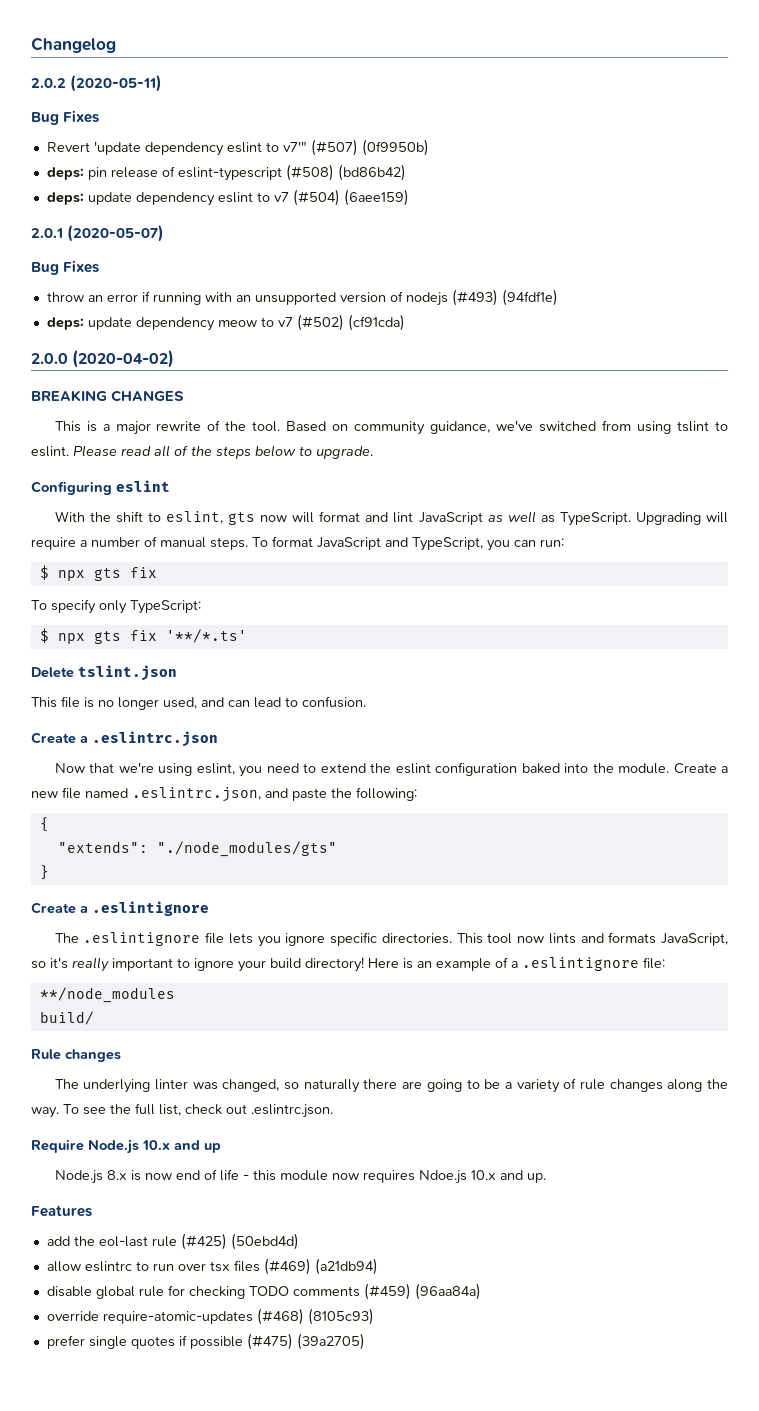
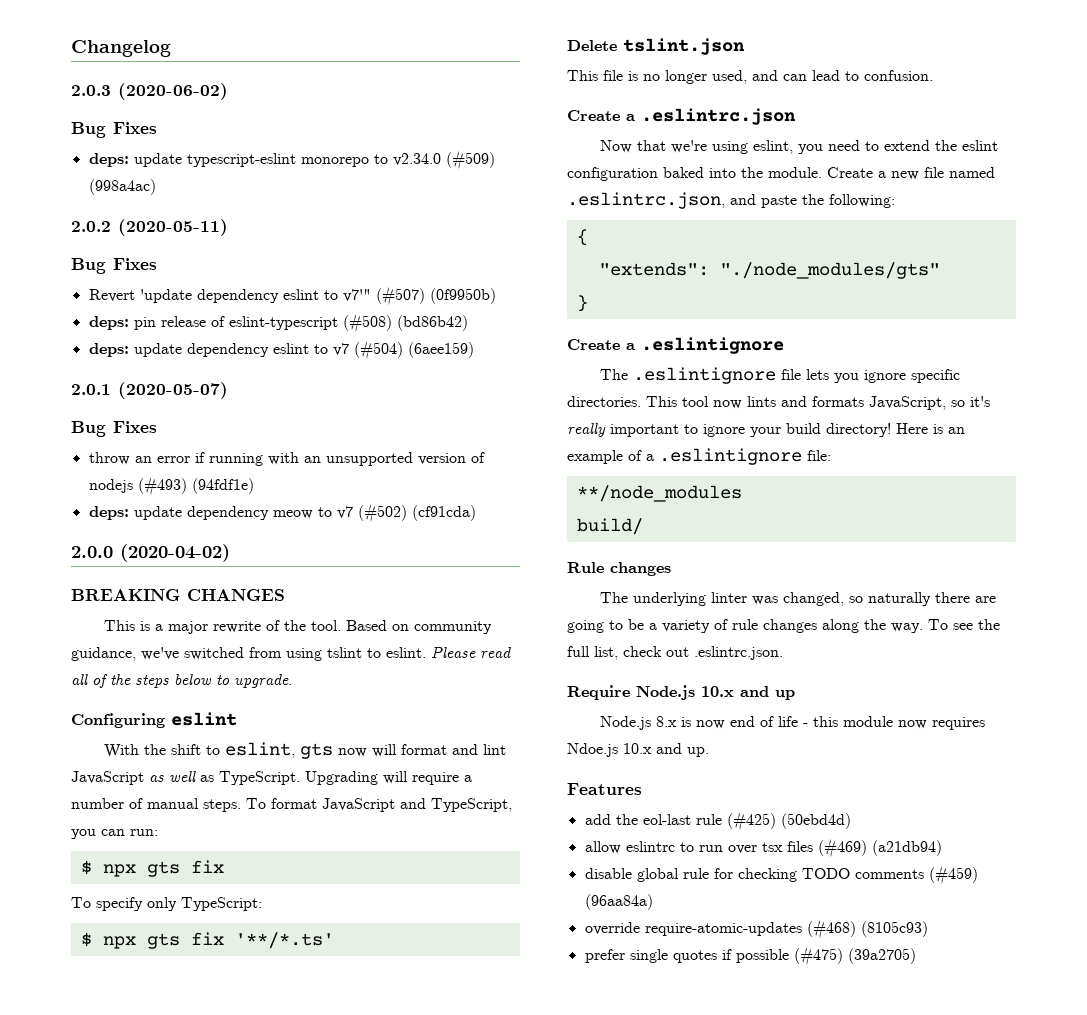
+ 2.0.3 (2020-06-02)
+ Bug Fixes
+ deps: update typescript-eslint monorepo to v2.34.0 (#509) (998a4ac)

